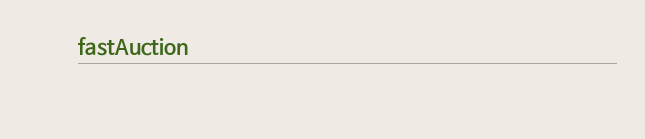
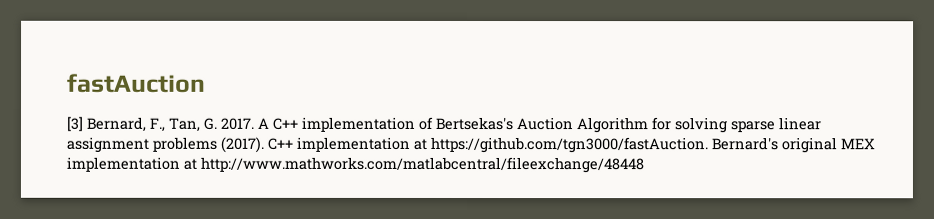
+ [3] Bernard, F., Tan, G. 2017. A C++ implementation of Bertsekas's Auction Algorithm for solving sparse linear assignment problems (2017). C++ implementation at https://github.com/tgn3000/fastAuction. Bernard's original MEX implementation at http://www.mathworks.com/matlabcentral/fileexchange/48448

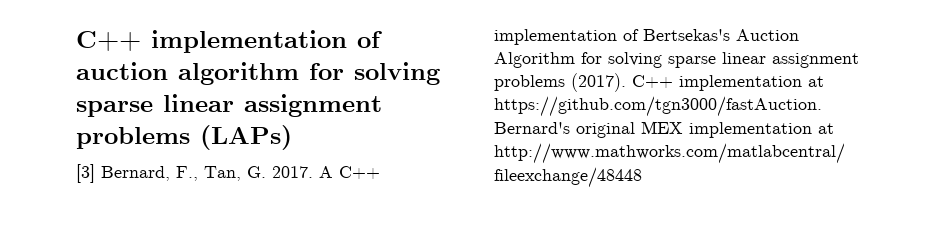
- fastAuction
+ C++ implementation of auction algorithm for solving sparse linear assignment problems (LAPs)

